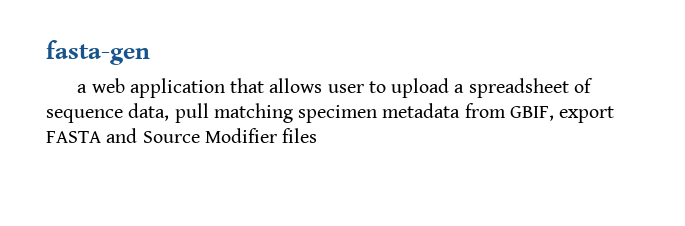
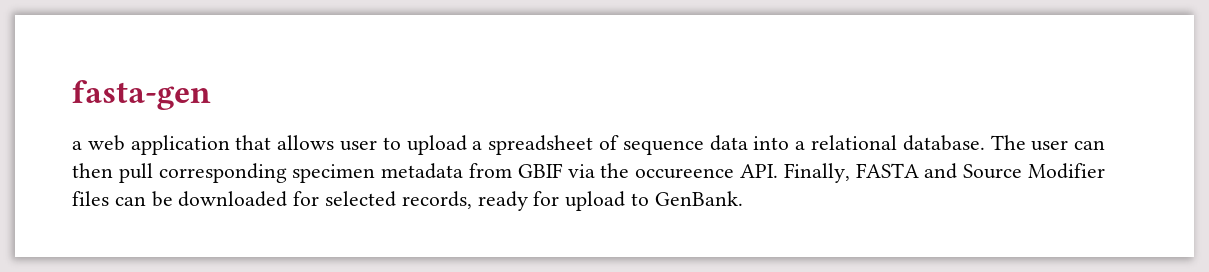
- a web application that allows user to upload a spreadsheet of sequence data, pull matching specimen metadata from GBIF, export FASTA and Source Modifier files
+ a web application that allows user to upload a spreadsheet of sequence data into a relational database. The user can then pull corresponding specimen metadata from GBIF via the occureence API. Finally, FASTA and Source Modifier files can be downloaded for selected records, ready for upload to GenBank.

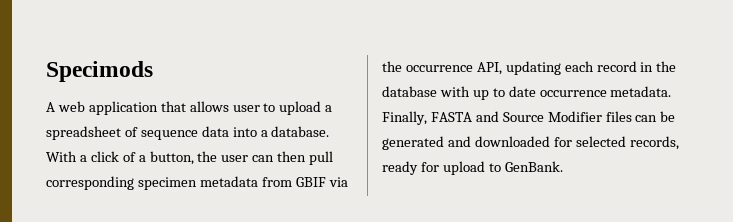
- fasta-gen
- a web application that allows user to upload a spreadsheet of sequence data into a relational database. The user can then pull corresponding specimen metadata from GBIF via the occureence API. Finally, FASTA and Source Modifier files can be downloaded for selected records, ready for upload to GenBank.
+ Specimods
+ A web application that allows user to upload a spreadsheet of sequence data into a database. With a click of a button, the user can then pull corresponding specimen metadata from GBIF via the occurrence API, updating each record in the database with up to date occurrence metadata. Finally, FASTA and Source Modifier files can be generated and downloaded for selected records, ready for upload to GenBank.

